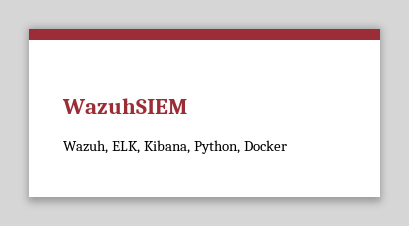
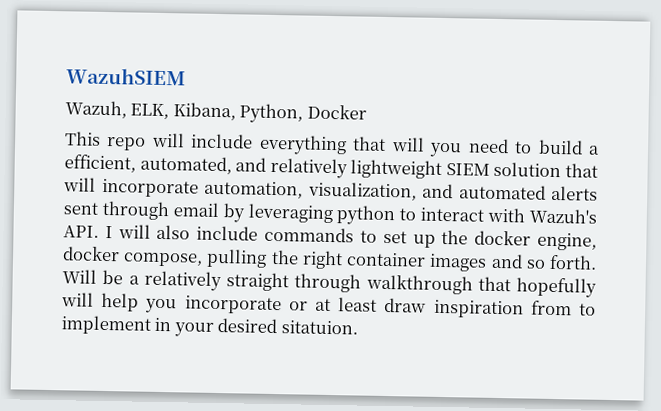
+ This repo will include everything that will you need to build a efficient, automated, and relatively lightweight SIEM solution that will incorporate automation, visualization, and automated alerts sent through email by leveraging python to interact with Wazuh's API. I will also include commands to set up the docker engine, docker compose, pulling the right container images and so forth. Will be a relatively straight through walkthrough that hopefully will help you incorporate or at least draw inspiration from to implement in your desired sitatuion.

